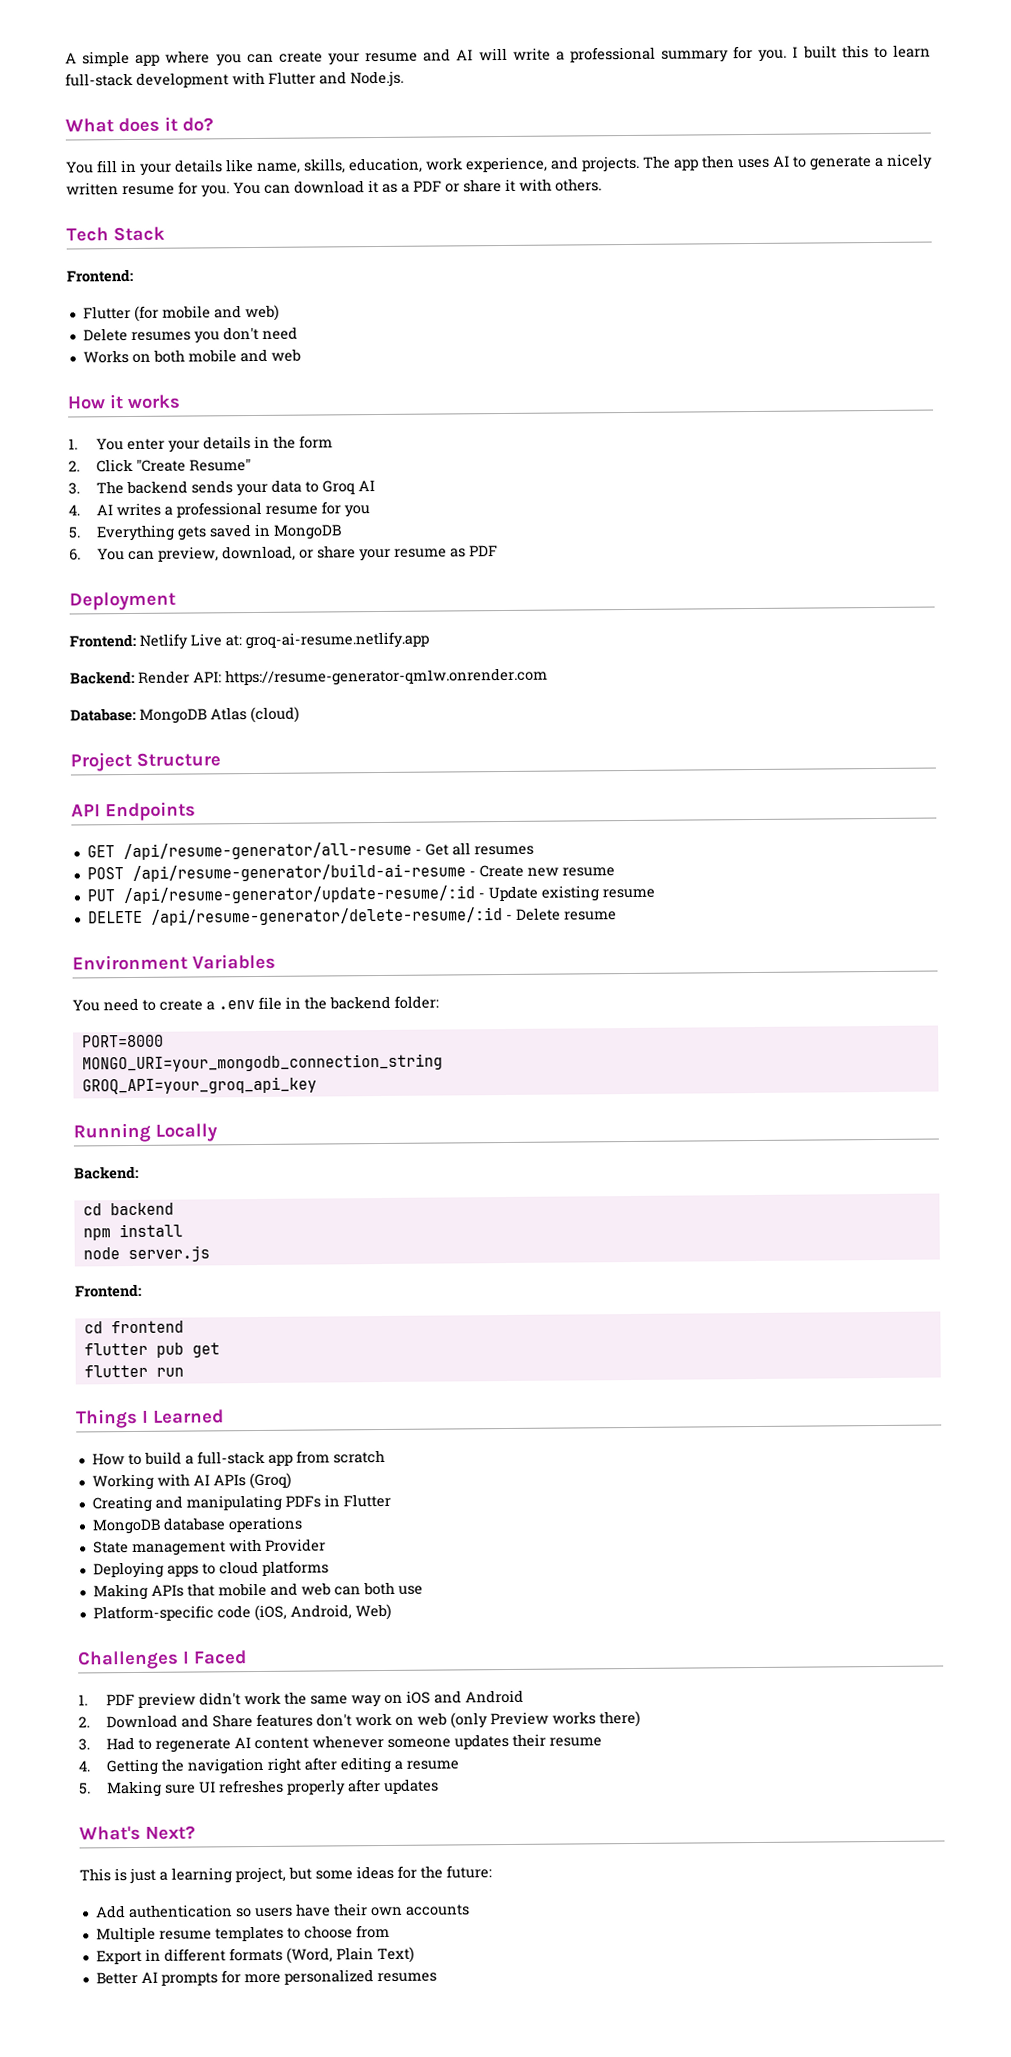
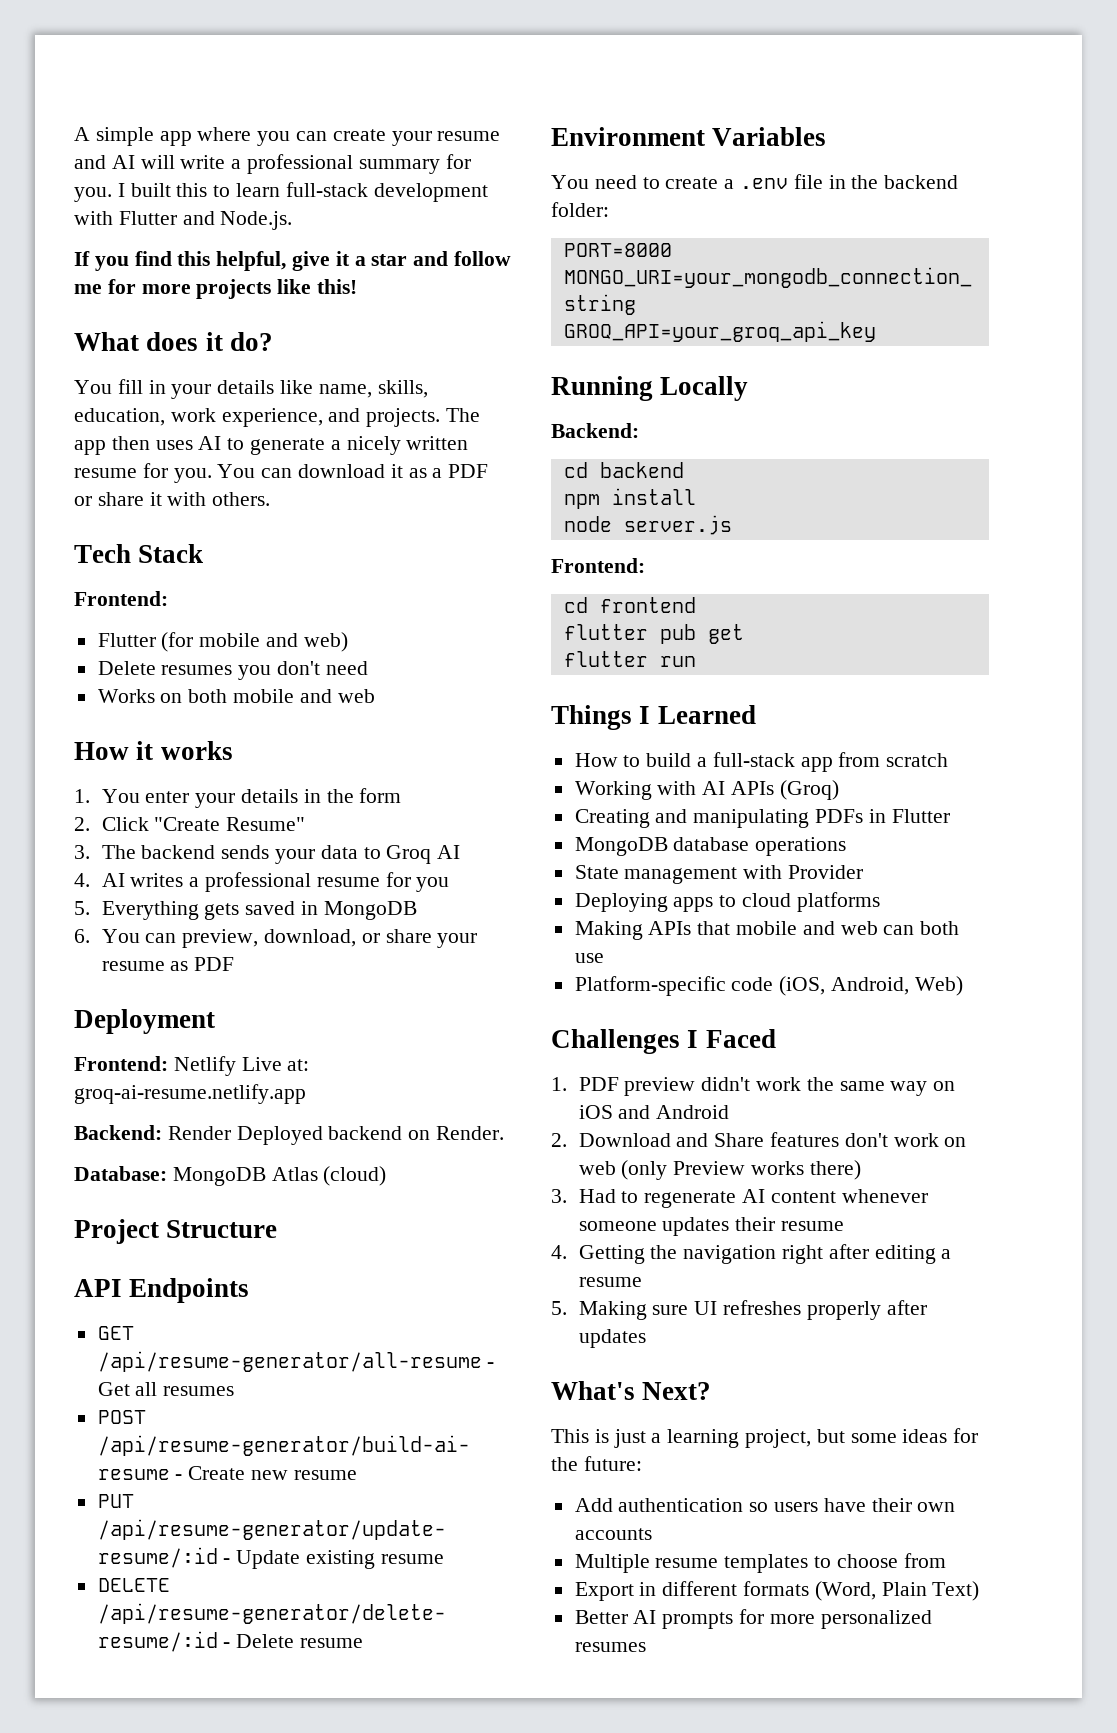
+ If you find this helpful, give it a star and follow me for more projects like this!
- Backend: Render API: https://resume-generator-qm1w.onrender.com
+ Backend: Render Deployed backend on Render.

